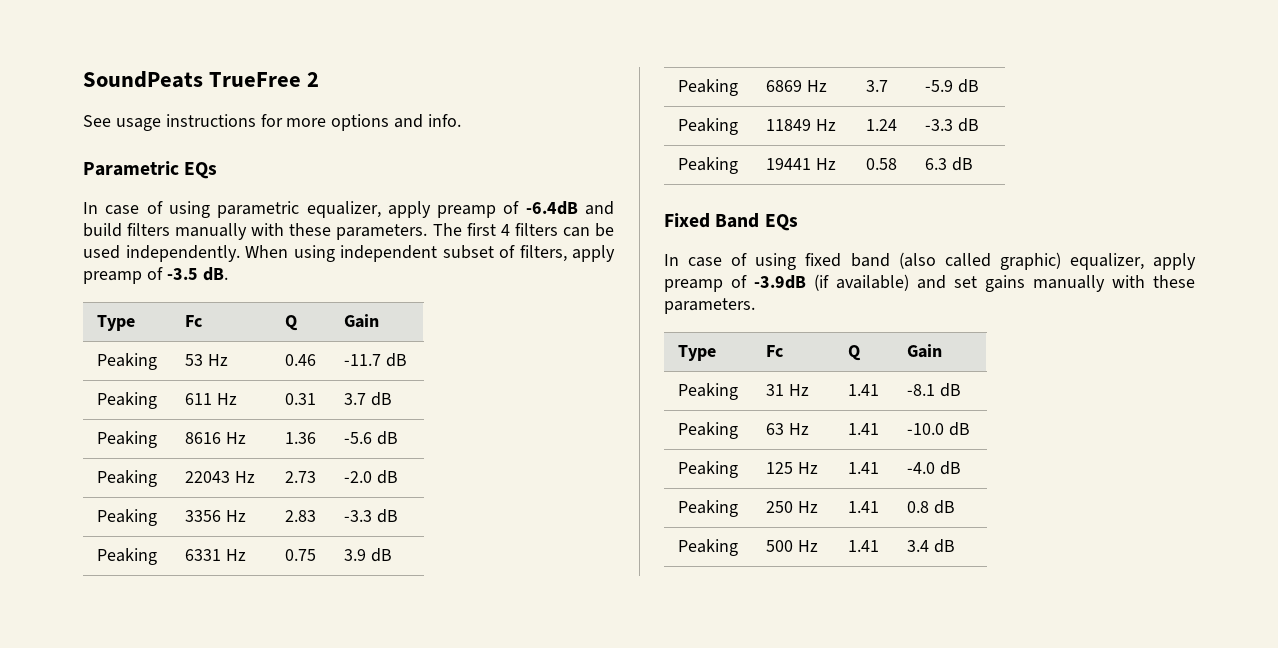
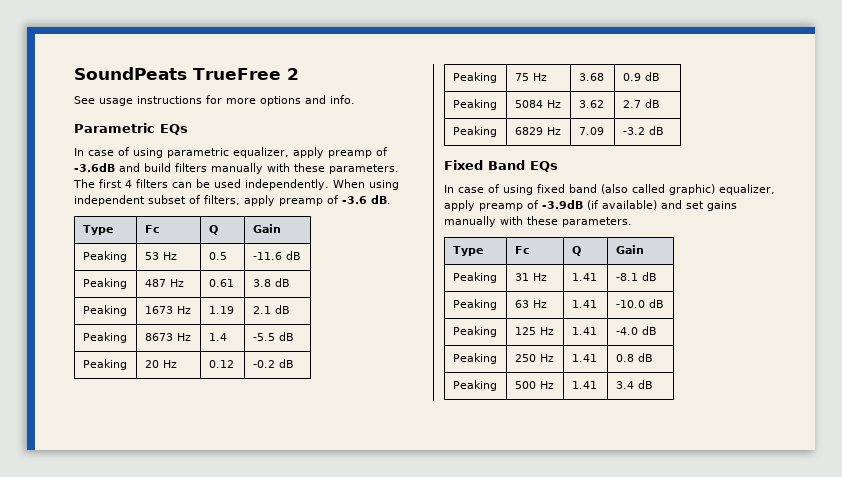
- In case of using parametric equalizer, apply preamp of -6.4dB and build filters manually with these parameters.
+ In case of using parametric equalizer, apply preamp of -3.6dB and build filters manually with these parameters.
- When using independent subset of filters, apply preamp of -3.5 dB.
+ When using independent subset of filters, apply preamp of -3.6 dB.
- Peaking | 53 Hz | 0.46 | -11.7 dB
- Peaking | 611 Hz | 0.31 | 3.7 dB
- Peaking | 8616 Hz | 1.36 | -5.6 dB
- Peaking | 22043 Hz | 2.73 | -2.0 dB
- Peaking | 3356 Hz | 2.83 | -3.3 dB
- Peaking | 6331 Hz | 0.75 | 3.9 dB
- Peaking | 6869 Hz | 3.7 | -5.9 dB
- Peaking | 11849 Hz | 1.24 | -3.3 dB
- Peaking | 19441 Hz | 0.58 | 6.3 dB
+ Peaking | 53 Hz | 0.5 | -11.6 dB
+ Peaking | 487 Hz | 0.61 | 3.8 dB
+ Peaking | 1673 Hz | 1.19 | 2.1 dB
+ Peaking | 8673 Hz | 1.4 | -5.5 dB
+ Peaking | 20 Hz | 0.12 | -0.2 dB
+ Peaking | 75 Hz | 3.68 | 0.9 dB
+ Peaking | 5084 Hz | 3.62 | 2.7 dB
+ Peaking | 6829 Hz | 7.09 | -3.2 dB

